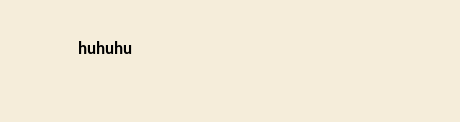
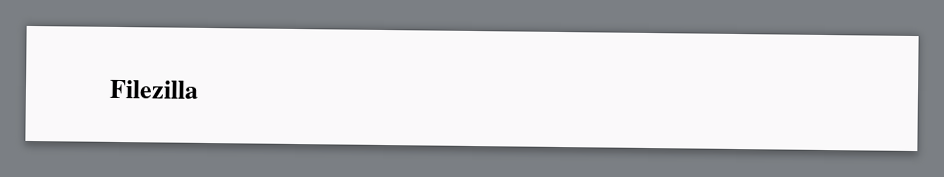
- huhuhu
+ Filezilla

